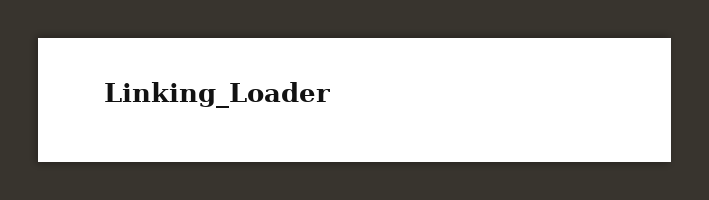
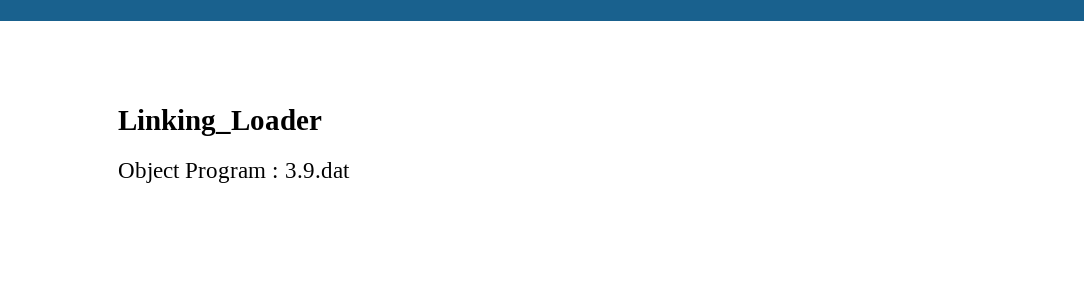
+ Object Program : 3.9.dat

